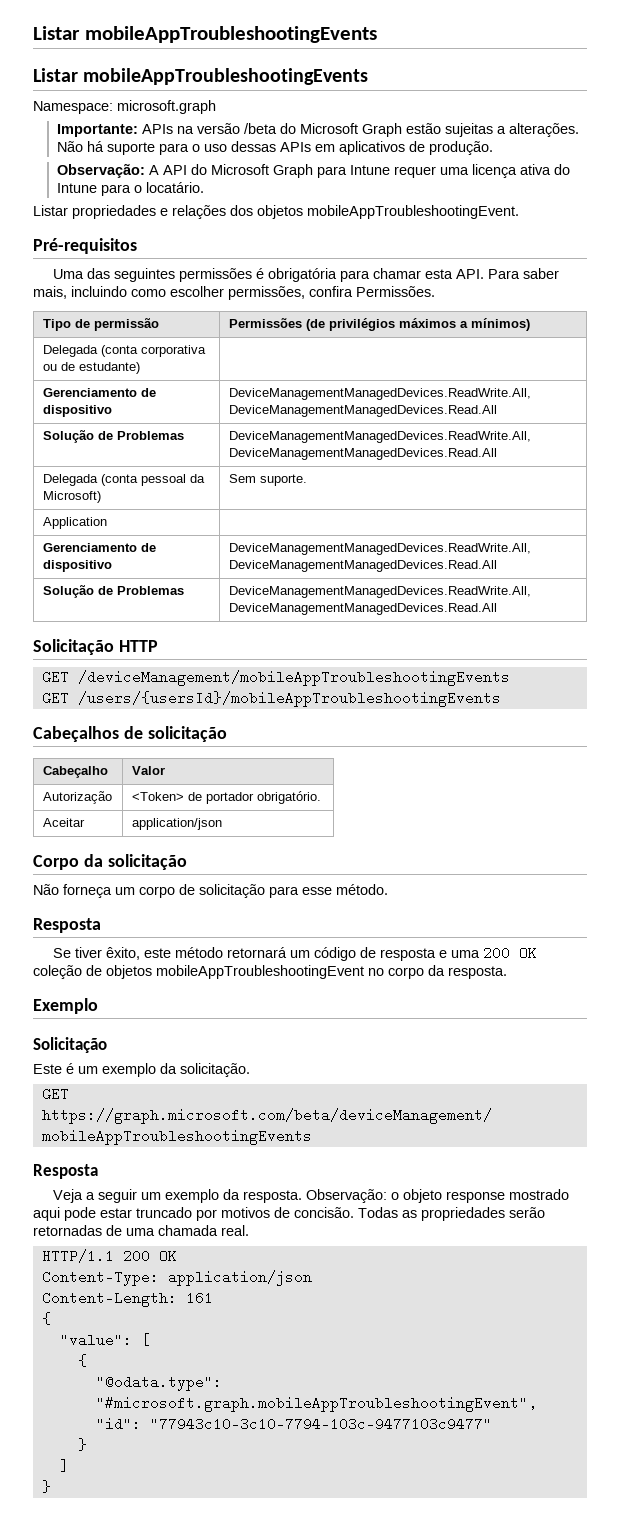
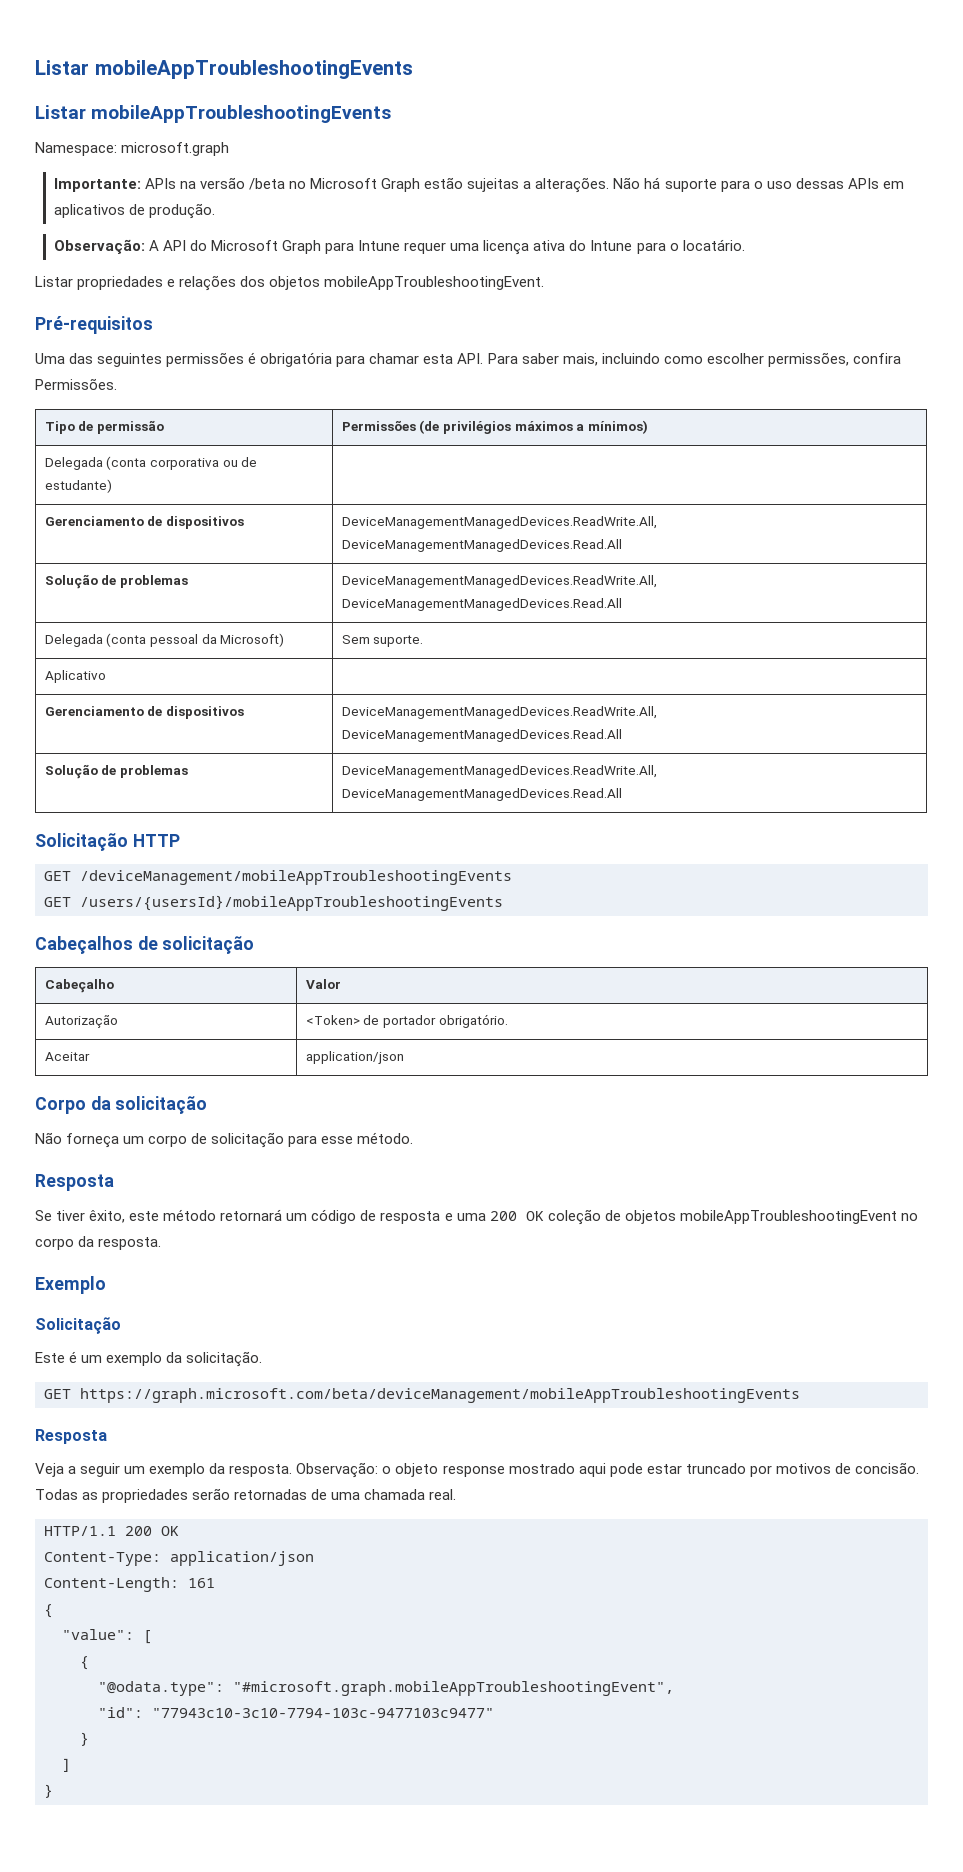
- Importante: APIs na versão /beta do Microsoft Graph estão sujeitas a alterações.
+ Importante: APIs na versão /beta no Microsoft Graph estão sujeitas a alterações.
  Delegada (conta corporativa ou de estudante) |
- Gerenciamento de dispositivo | DeviceManagementManagedDevices.ReadWrite.All, DeviceManagementManagedDevices.Read.All
- Solução de Problemas | DeviceManagementManagedDevices.ReadWrite.All, DeviceManagementManagedDevices.Read.All
+ Gerenciamento de dispositivos | DeviceManagementManagedDevices.ReadWrite.All, DeviceManagementManagedDevices.Read.All
+ Solução de problemas | DeviceManagementManagedDevices.ReadWrite.All, DeviceManagementManagedDevices.Read.All
- Application |
- Gerenciamento de dispositivo | DeviceManagementManagedDevices.ReadWrite.All, DeviceManagementManagedDevices.Read.All
- Solução de Problemas | DeviceManagementManagedDevices.ReadWrite.All, DeviceManagementManagedDevices.Read.All
+ Aplicativo |
+ Gerenciamento de dispositivos | DeviceManagementManagedDevices.ReadWrite.All, DeviceManagementManagedDevices.Read.All
+ Solução de problemas | DeviceManagementManagedDevices.ReadWrite.All, DeviceManagementManagedDevices.Read.All

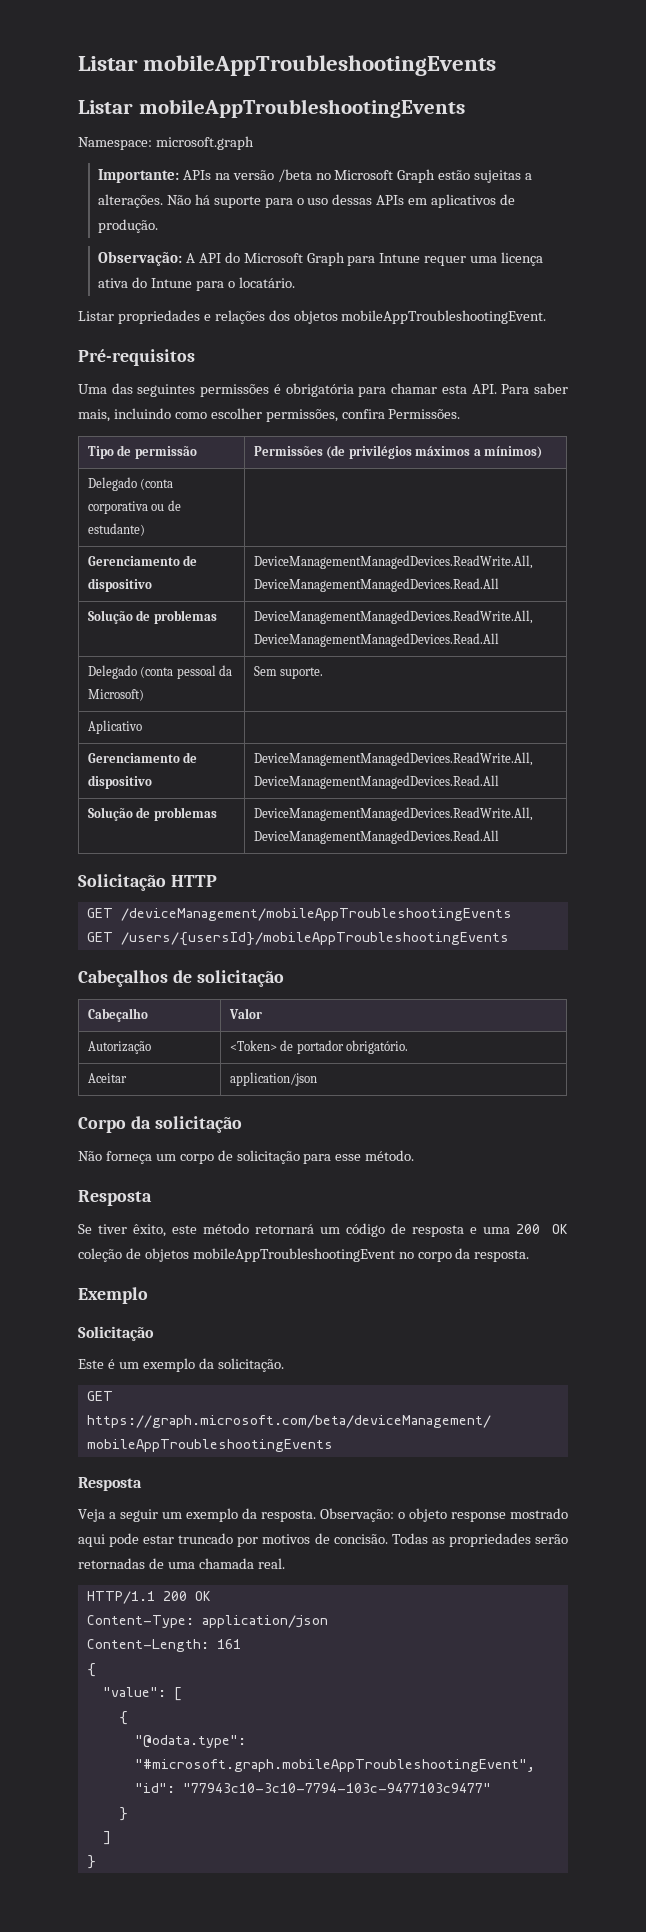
- Delegada (conta corporativa ou de estudante) |
- Gerenciamento de dispositivos | DeviceManagementManagedDevices.ReadWrite.All, DeviceManagementManagedDevices.Read.All
+ Delegado (conta corporativa ou de estudante) |
+ Gerenciamento de dispositivo | DeviceManagementManagedDevices.ReadWrite.All, DeviceManagementManagedDevices.Read.All
  Solução de problemas | DeviceManagementManagedDevices.ReadWrite.All, DeviceManagementManagedDevices.Read.All
- Delegada (conta pessoal da Microsoft) | Sem suporte.
+ Delegado (conta pessoal da Microsoft) | Sem suporte.
  Aplicativo |
- Gerenciamento de dispositivos | DeviceManagementManagedDevices.ReadWrite.All, DeviceManagementManagedDevices.Read.All
+ Gerenciamento de dispositivo | DeviceManagementManagedDevices.ReadWrite.All, DeviceManagementManagedDevices.Read.All

